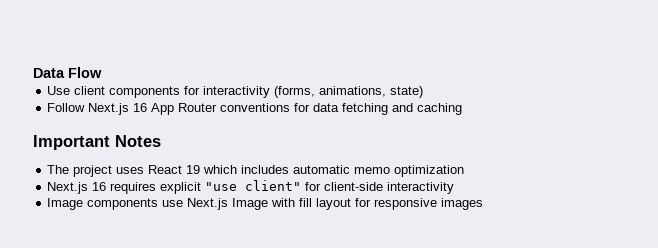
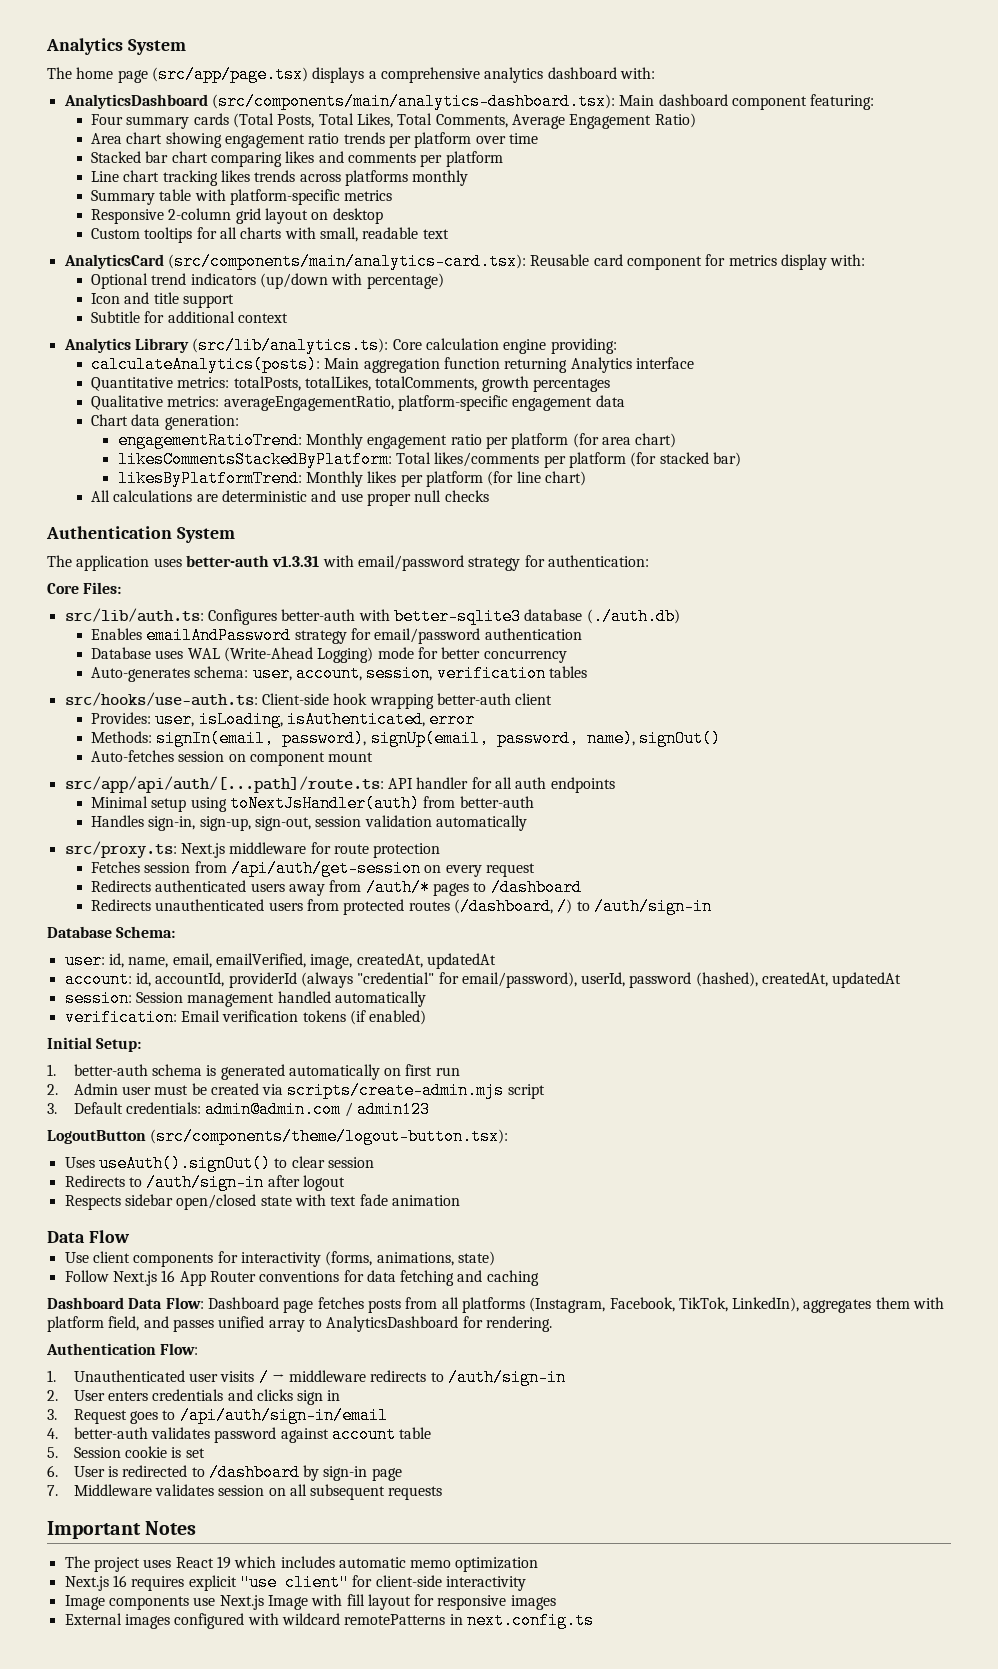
+ Analytics System
+ The home page (src/app/page.tsx) displays a comprehensive analytics dashboard with:
+ AnalyticsDashboard (src/components/main/analytics-dashboard.tsx): Main dashboard component featuring:
+ Four summary cards (Total Posts, Total Likes, Total Comments, Average Engagement Ratio)
+ Area chart showing engagement ratio trends per platform over time
+ Stacked bar chart comparing likes and comments per platform
+ Line chart tracking likes trends across platforms monthly
+ Summary table with platform-specific metrics
+ Responsive 2-column grid layout on desktop
+ Custom tooltips for all charts with small, readable text
+ AnalyticsCard (src/components/main/analytics-card.tsx): Reusable card component for metrics display with:
+ Optional trend indicators (up/down with percentage)
+ Icon and title support
+ Subtitle for additional context
+ Analytics Library (src/lib/analytics.ts): Core calculation engine providing:
+ calculateAnalytics(posts): Main aggregation function returning Analytics interface
+ Quantitative metrics: totalPosts, totalLikes, totalComments, growth percentages
+ Qualitative metrics: averageEngagementRatio, platform-specific engagement data
+ Chart data generation:
+ engagementRatioTrend: Monthly engagement ratio per platform (for area chart)
+ likesCommentsStackedByPlatform: Total likes/comments per platform (for stacked bar)
+ likesByPlatformTrend: Monthly likes per platform (for line chart)
+ All calculations are deterministic and use proper null checks
+ Authentication System
+ The application uses better-auth v1.3.31 with email/password strategy for authentication:
+ Core Files:
+ src/lib/auth.ts: Configures better-auth with better-sqlite3 database (./auth.db)
+ Enables emailAndPassword strategy for email/password authentication
+ Database uses WAL (Write-Ahead Logging) mode for better concurrency
+ Auto-generates schema: user, account, session, verification tables
+ src/hooks/use-auth.ts: Client-side hook wrapping better-auth client
+ Provides: user, isLoading, isAuthenticated, error
+ Methods: signIn(email, password), signUp(email, password, name), signOut()
+ Auto-fetches session on component mount
+ src/app/api/auth/[...path]/route.ts: API handler for all auth endpoints
+ Minimal setup using toNextJsHandler(auth) from better-auth
+ Handles sign-in, sign-up, sign-out, session validation automatically
+ src/proxy.ts: Next.js middleware for route protection
+ Fetches session from /api/auth/get-session on every request
+ Redirects authenticated users away from /auth/* pages to /dashboard
+ Redirects unauthenticated users from protected routes (/dashboard, /) to /auth/sign-in
+ Database Schema:
+ user: id, name, email, emailVerified, image, createdAt, updatedAt
+ account: id, accountId, providerId (always "credential" for email/password), userId, password (hashed), createdAt, updatedAt
+ session: Session management handled automatically
+ verification: Email verification tokens (if enabled)
+ Initial Setup:
+ 1. better-auth schema is generated automatically on first run
+ 2. Admin user must be created via scripts/create-admin.mjs script
+ 3. Default credentials: admin@admin.com / admin123
+ LogoutButton (src/components/theme/logout-button.tsx):
+ Uses useAuth().signOut() to clear session
+ Redirects to /auth/sign-in after logout
+ Respects sidebar open/closed state with text fade animation
+ Dashboard Data Flow: Dashboard page fetches posts from all platforms (Instagram, Facebook, TikTok, LinkedIn), aggregates them with platform field, and passes unified array to AnalyticsDashboard for rendering.
+ Authentication Flow:
+ 1. Unauthenticated user visits / → middleware redirects to /auth/sign-in
+ 2. User enters credentials and clicks sign in
+ 3. Request goes to /api/auth/sign-in/email
+ 4. better-auth validates password against account table
+ 5. Session cookie is set
+ 6. User is redirected to /dashboard by sign-in page
+ 7. Middleware validates session on all subsequent requests
+ External images configured with wildcard remotePatterns in next.config.ts

